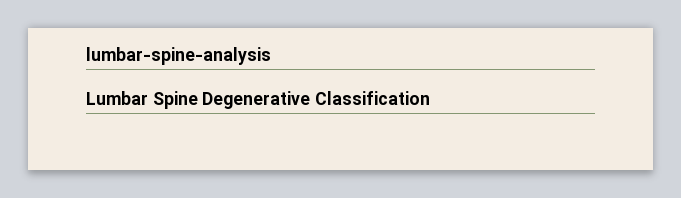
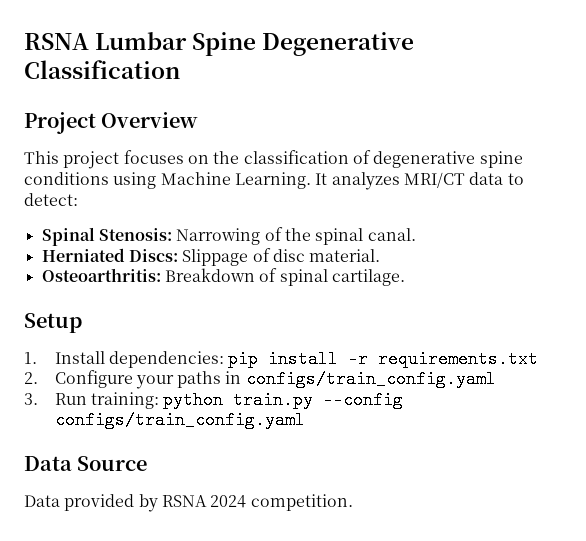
- lumbar-spine-analysis
- Lumbar Spine Degenerative Classification
+ RSNA Lumbar Spine Degenerative Classification
+ Project Overview
+ This project focuses on the classification of degenerative spine conditions using Machine Learning. It analyzes MRI/CT data to detect:
+ Spinal Stenosis: Narrowing of the spinal canal.
+ Herniated Discs: Slippage of disc material.
+ Osteoarthritis: Breakdown of spinal cartilage.
+ Setup
+ 1. Install dependencies: pip install -r requirements.txt
+ 2. Configure your paths in configs/train_config.yaml
+ 3. Run training: python train.py --config configs/train_config.yaml
+ Data Source
+ Data provided by RSNA 2024 competition.

